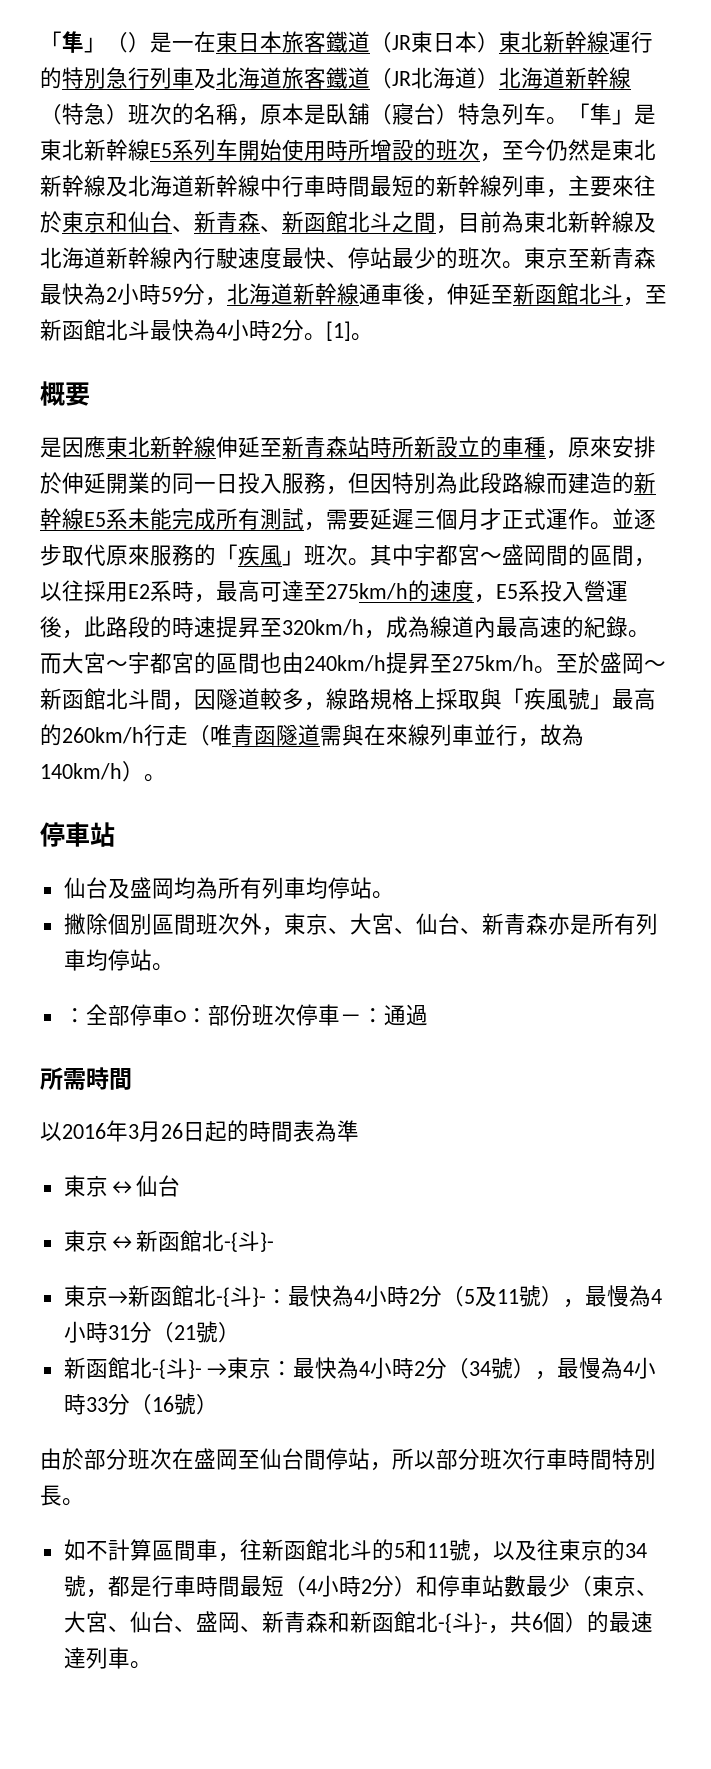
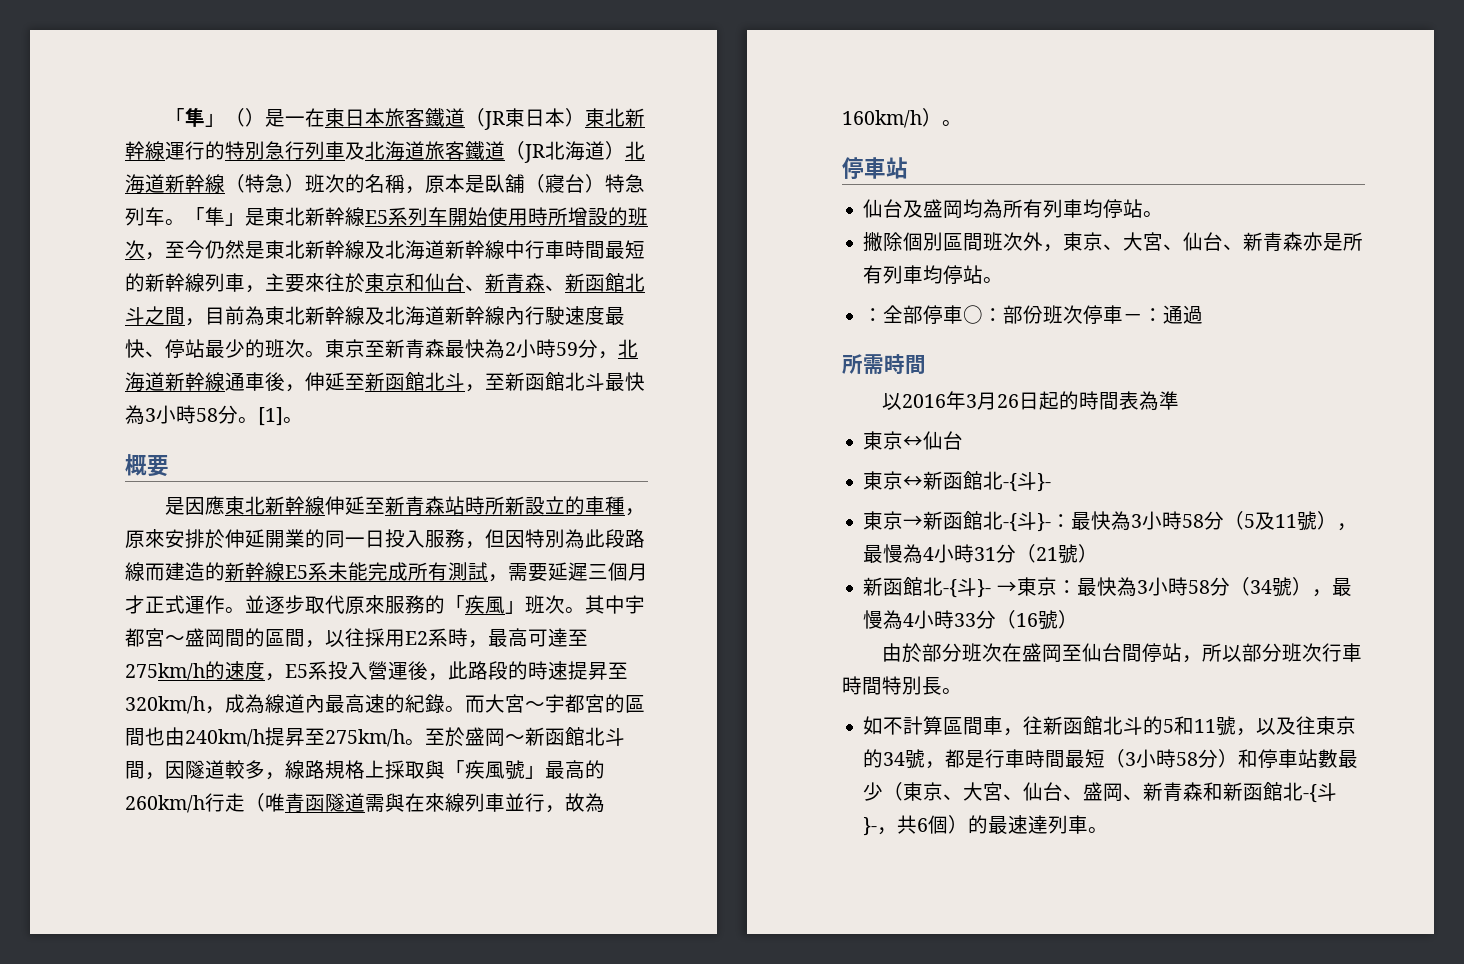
- 東京至新青森最快為2小時59分，北海道新幹線通車後，伸延至新函館北斗，至新函館北斗最快為4小時2分。
+ 東京至新青森最快為2小時59分，北海道新幹線通車後，伸延至新函館北斗，至新函館北斗最快為3小時58分。
- 至於盛岡～新函館北斗間，因隧道較多，線路規格上採取與「疾風號」最高的260km/h行走（唯青函隧道需與在來線列車並行，故為140km/h）。
+ 至於盛岡～新函館北斗間，因隧道較多，線路規格上採取與「疾風號」最高的260km/h行走（唯青函隧道需與在來線列車並行，故為160km/h）。
- 東京→新函館北-{斗}-：最快為4小時2分（5及11號），最慢為4小時31分（21號）
+ 東京→新函館北-{斗}-：最快為3小時58分（5及11號），最慢為4小時31分（21號）
- 新函館北-{斗}- →東京：最快為4小時2分（34號），最慢為4小時33分（16號）
+ 新函館北-{斗}- →東京：最快為3小時58分（34號），最慢為4小時33分（16號）
- 如不計算區間車，往新函館北斗的5和11號，以及往東京的34號，都是行車時間最短（4小時2分）和停車站數最少（東京、大宮、仙台、盛岡、新青森和新函館北-{斗}-，共6個）的最速達列車。
+ 如不計算區間車，往新函館北斗的5和11號，以及往東京的34號，都是行車時間最短（3小時58分）和停車站數最少（東京、大宮、仙台、盛岡、新青森和新函館北-{斗}-，共6個）的最速達列車。

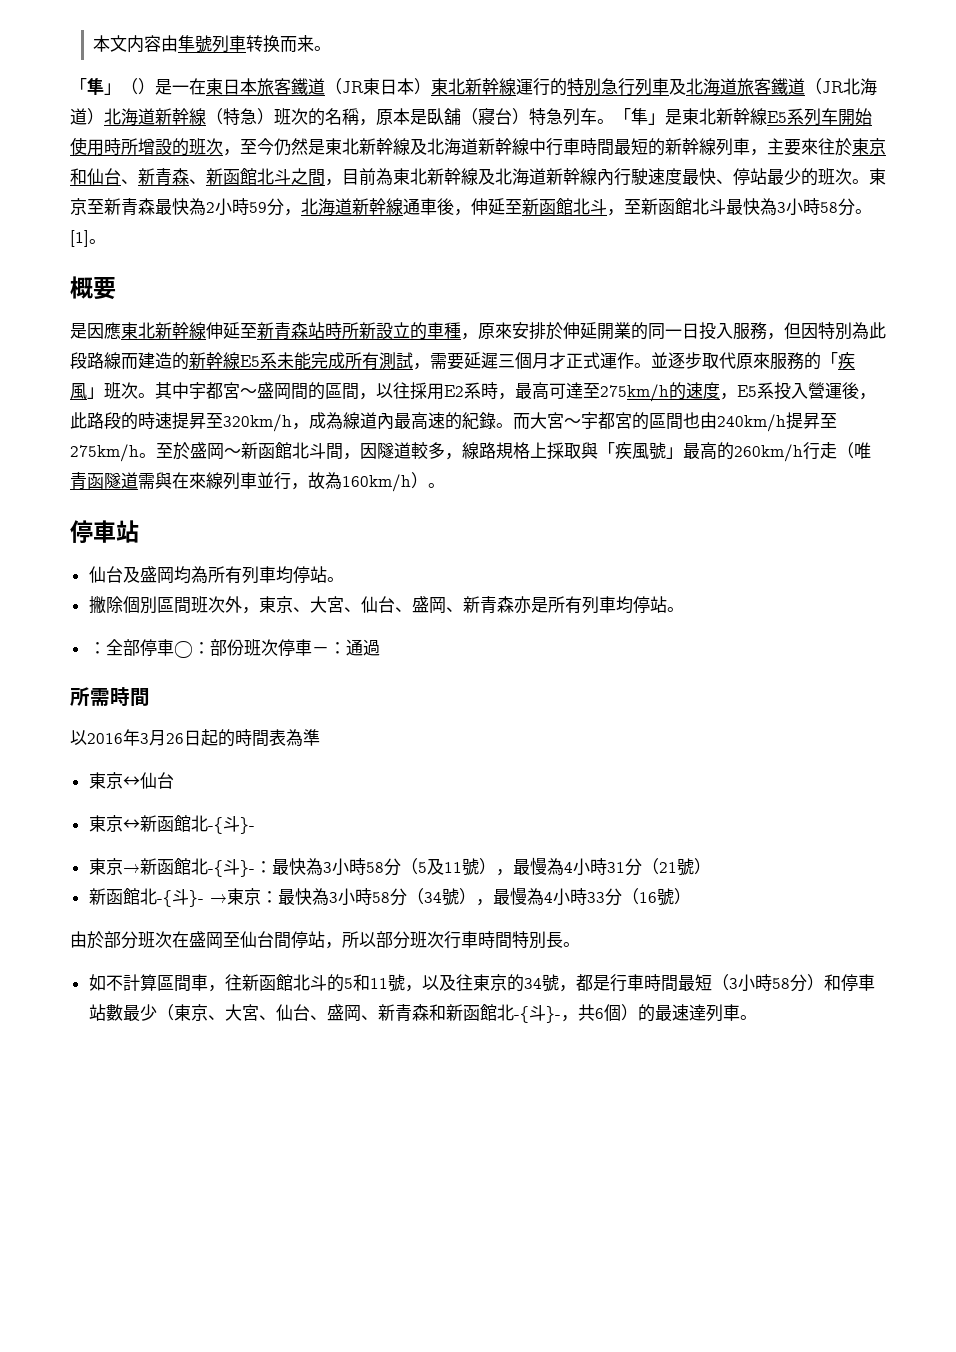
+ 本文内容由隼號列車转换而来。
- 撇除個別區間班次外，東京、大宮、仙台、新青森亦是所有列車均停站。
+ 撇除個別區間班次外，東京、大宮、仙台、盛岡、新青森亦是所有列車均停站。

